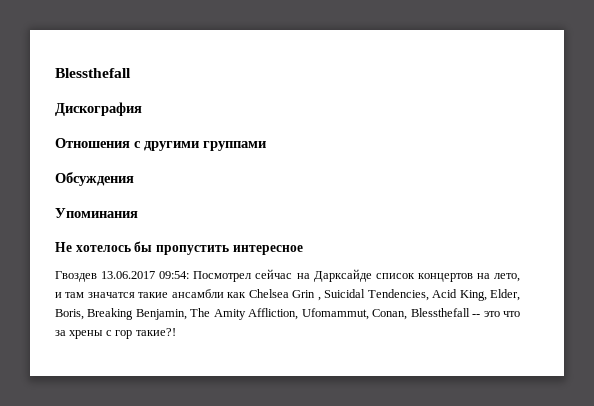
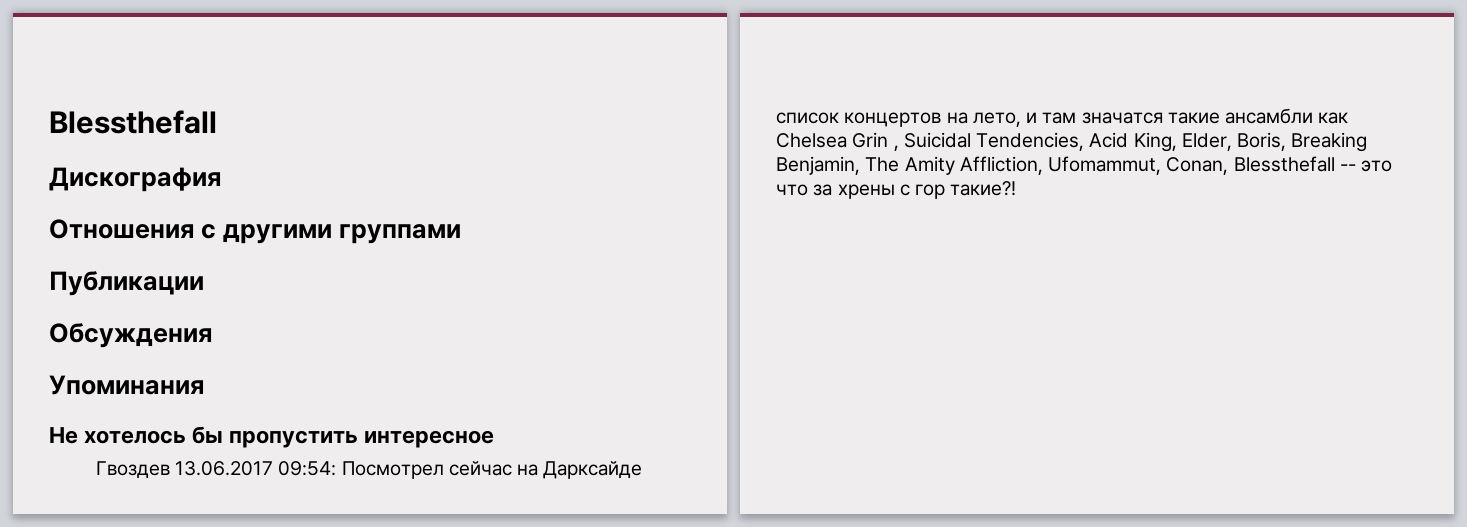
+ Публикации

